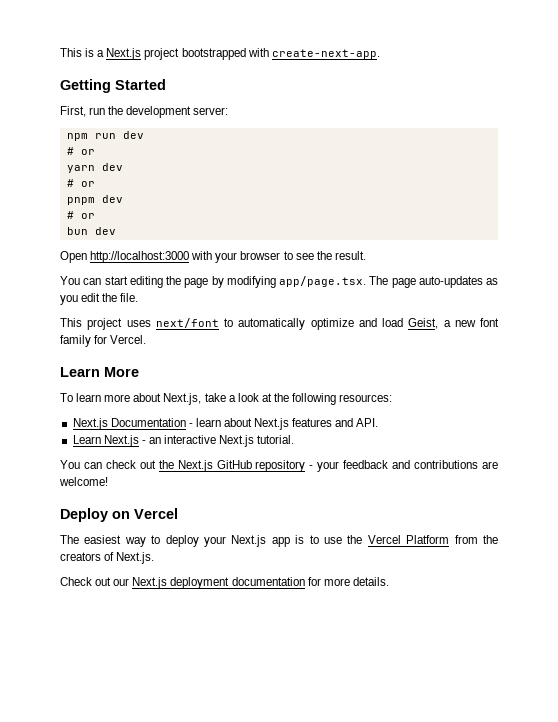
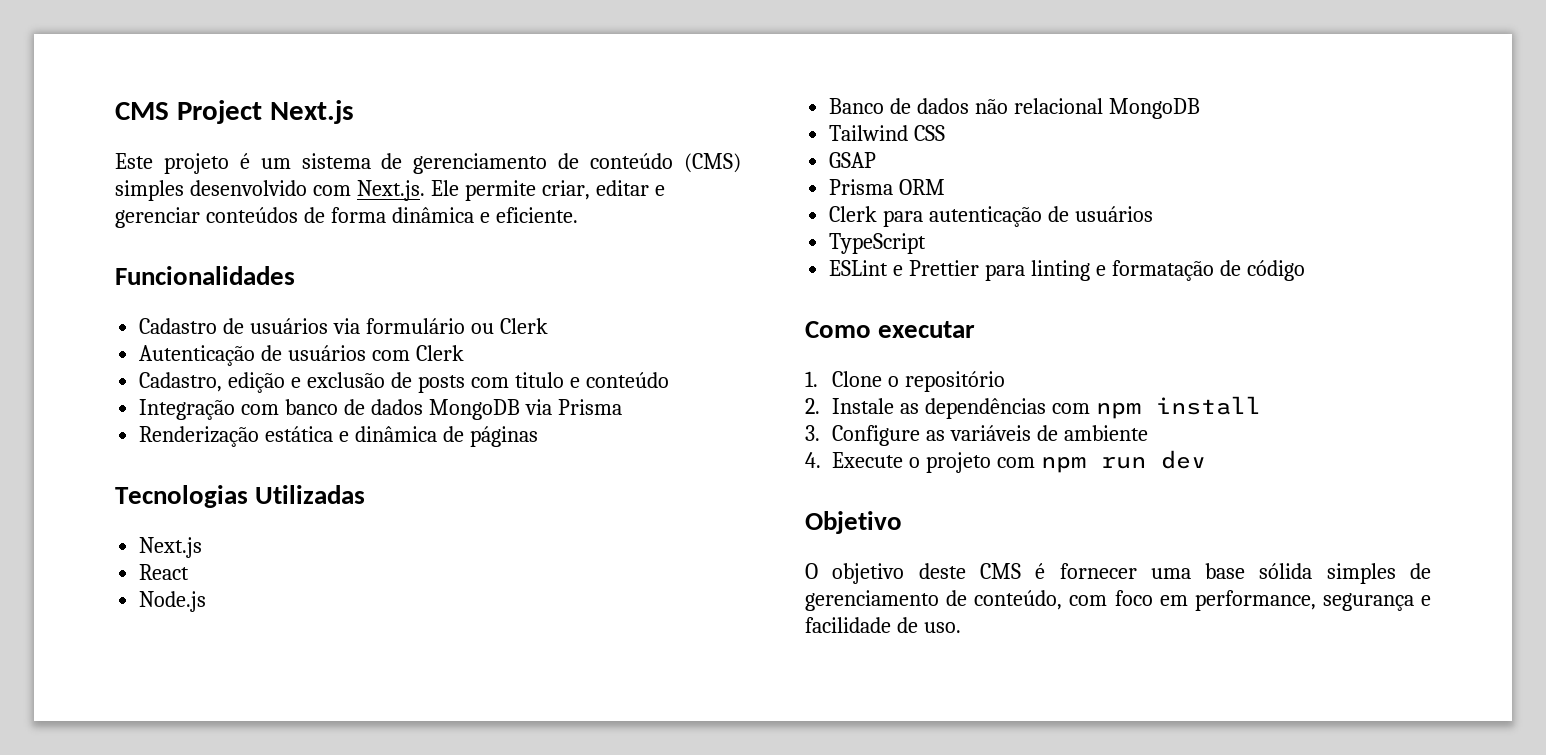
- This is a Next.js project bootstrapped with create-next-app.
- Getting Started
- First, run the development server:
- npm run dev
- # or
- yarn dev
- # or
- pnpm dev
- # or
- bun dev
- Open http://localhost:3000 with your browser to see the result.
- You can start editing the page by modifying app/page.tsx. The page auto-updates as you edit the file.
- This project uses next/font to automatically optimize and load Geist, a new font family for Vercel.
- Learn More
- To learn more about Next.js, take a look at the following resources:
- Next.js Documentation - learn about Next.js features and API.
- Learn Next.js - an interactive Next.js tutorial.
- You can check out the Next.js GitHub repository - your feedback and contributions are welcome!
- Deploy on Vercel
- The easiest way to deploy your Next.js app is to use the Vercel Platform from the creators of Next.js.
- Check out our Next.js deployment documentation for more details.
+ CMS Project Next.js
+ Este projeto é um sistema de gerenciamento de conteúdo (CMS) simples desenvolvido com Next.js. Ele permite criar, editar e gerenciar conteúdos de forma dinâmica e eficiente.
+ Funcionalidades
+ Cadastro de usuários via formulário ou Clerk
+ Autenticação de usuários com Clerk
+ Cadastro, edição e exclusão de posts com titulo e conteúdo
+ Integração com banco de dados MongoDB via Prisma
+ Renderização estática e dinâmica de páginas
+ Tecnologias Utilizadas
+ Next.js
+ React
+ Node.js
+ Banco de dados não relacional MongoDB
+ Tailwind CSS
+ GSAP
+ Prisma ORM
+ Clerk para autenticação de usuários
+ TypeScript
+ ESLint e Prettier para linting e formatação de código
+ Como executar
+ 1. Clone o repositório
+ 2. Instale as dependências com npm install
+ 3. Configure as variáveis de ambiente
+ 4. Execute o projeto com npm run dev
+ Objetivo
+ O objetivo deste CMS é fornecer uma base sólida simples de gerenciamento de conteúdo, com foco em performance, segurança e facilidade de uso.

